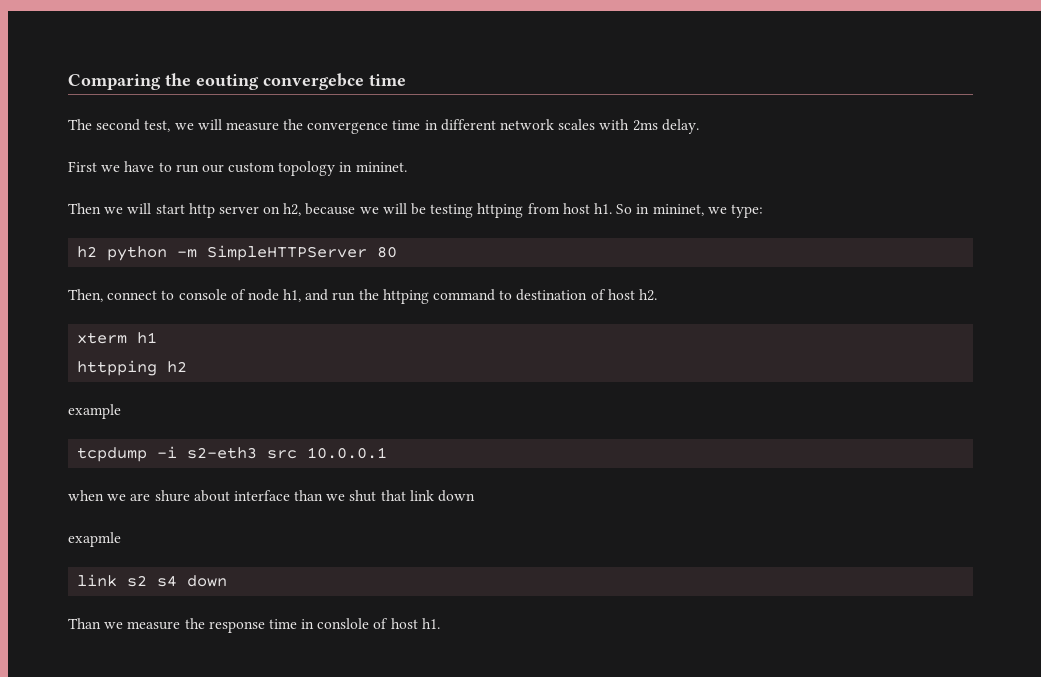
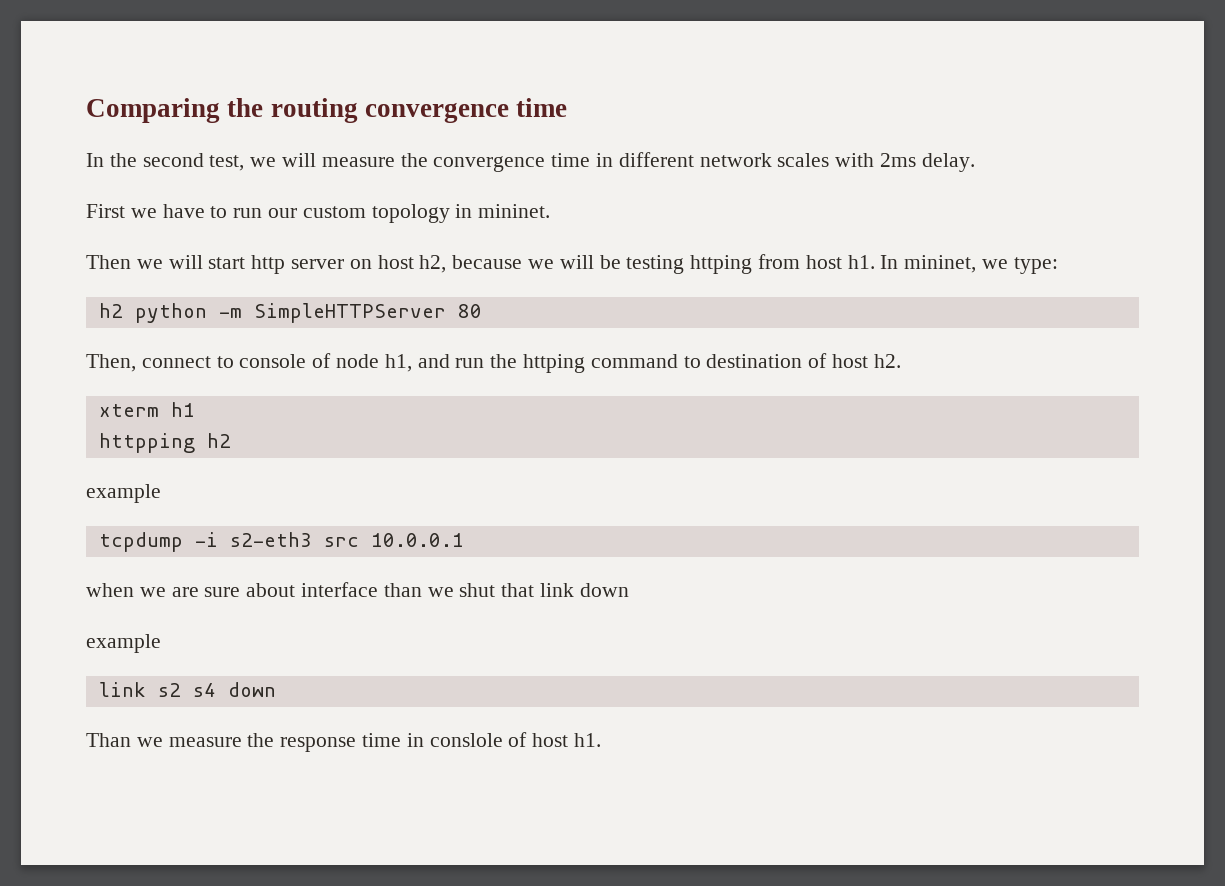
- Comparing the eouting convergebce time
+ Comparing the routing convergence time
- The second test, we will measure the convergence time in different network scales with 2ms delay.
+ In the second test, we will measure the convergence time in different network scales with 2ms delay.
- Then we will start http server on h2, because we will be testing httping from host h1.
+ Then we will start http server on host h2, because we will be testing httping from host h1.
- So in mininet, we type:
+ In mininet, we type:
- when we are shure about interface than we shut that link down
- exapmle
+ when we are sure about interface than we shut that link down
+ example

